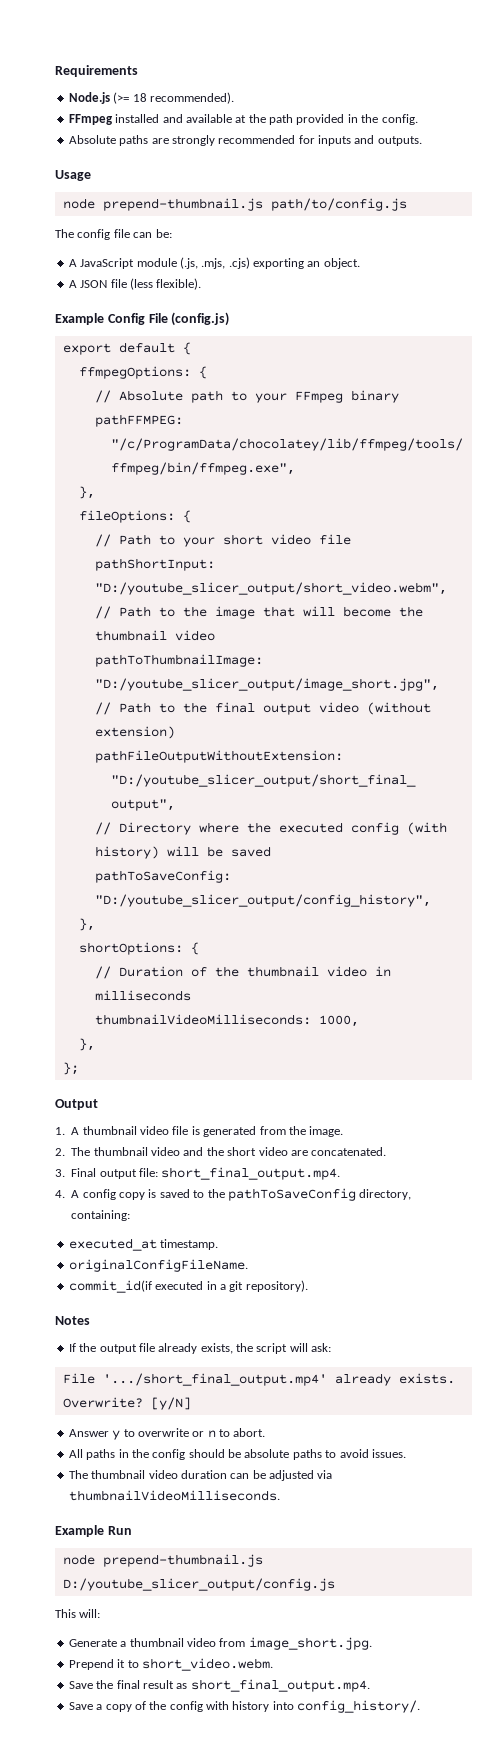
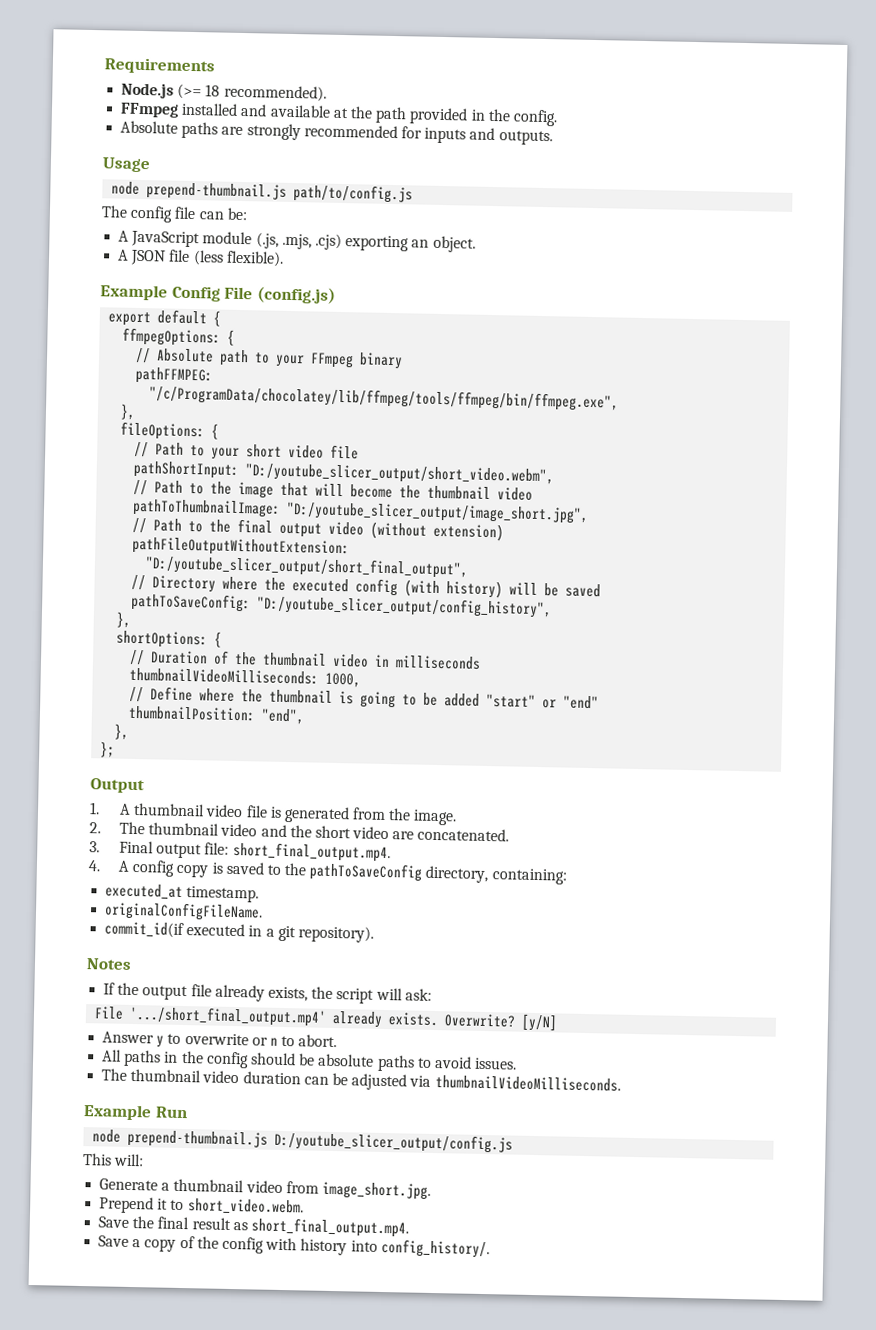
+ // Define where the thumbnail is going to be added "start" or "end"
+ thumbnailPosition: "end",

